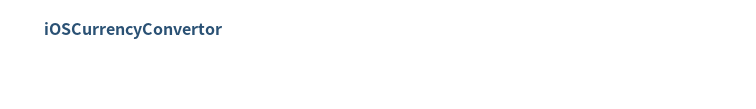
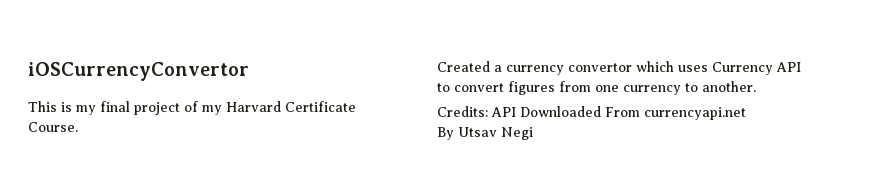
+ This is my final project of my Harvard Certificate Course.
+ Created a currency convertor which uses Currency API to convert figures from one currency to another.
+ Credits: API Downloaded From currencyapi.net
+ By Utsav Negi

